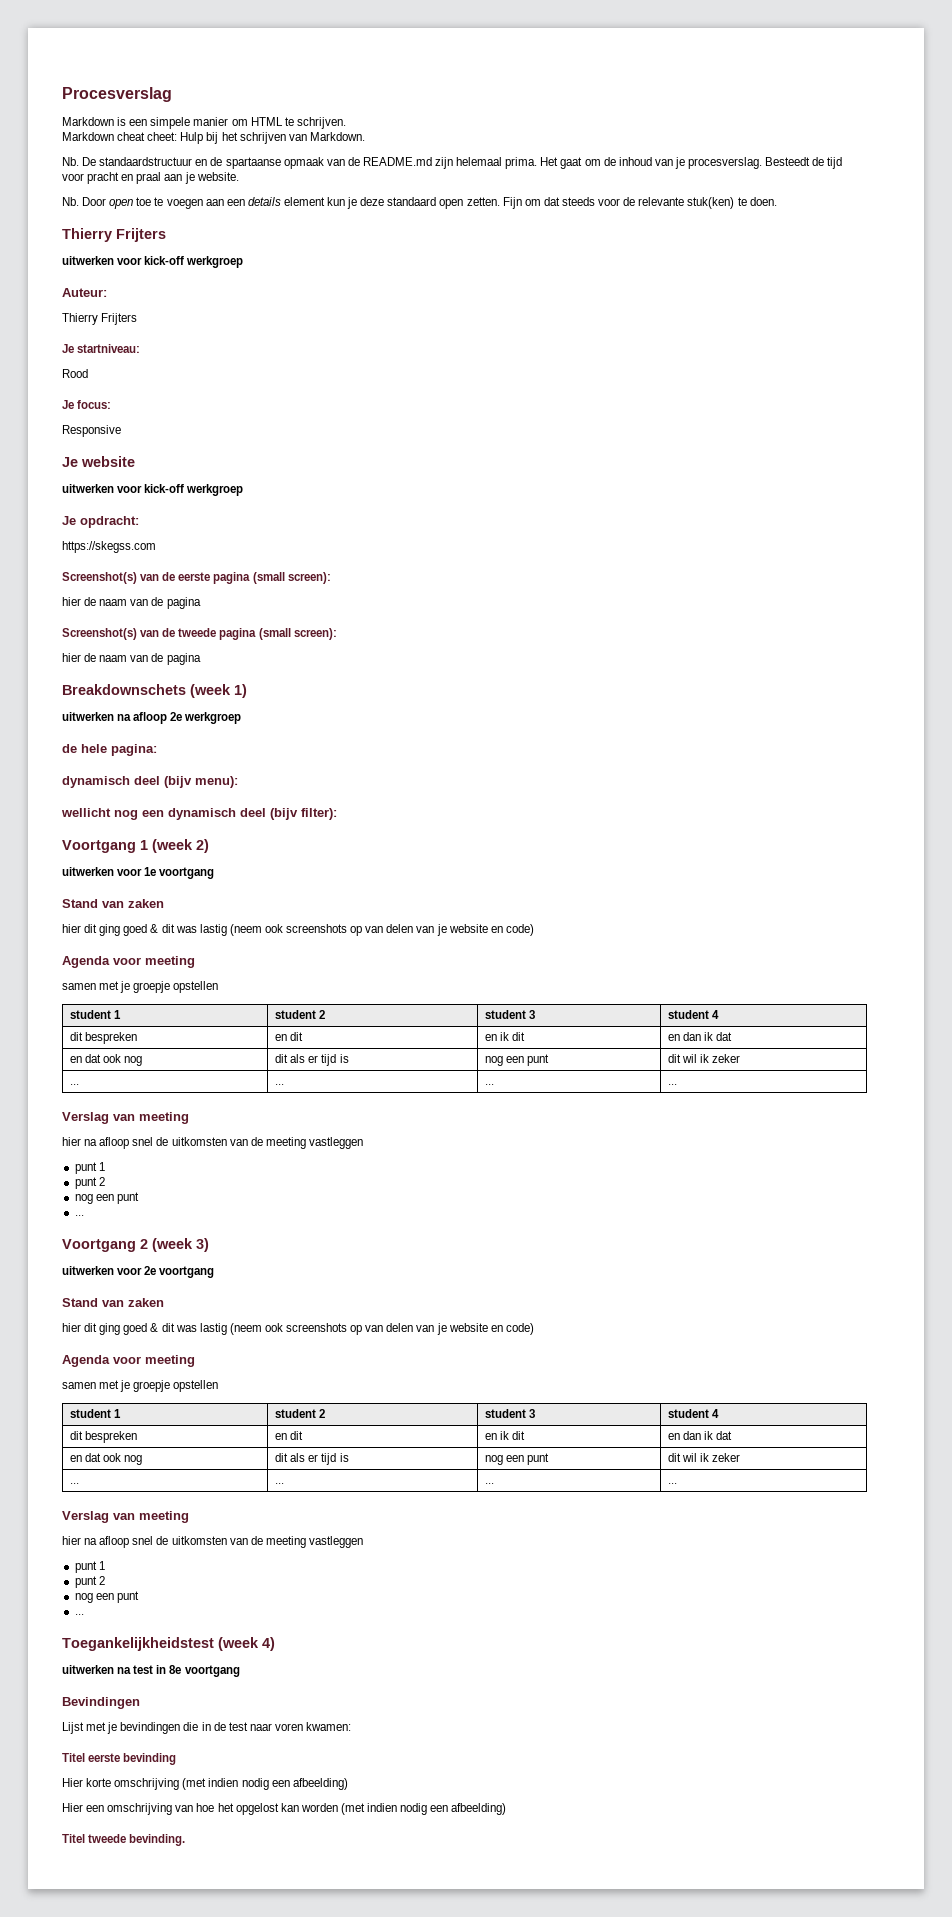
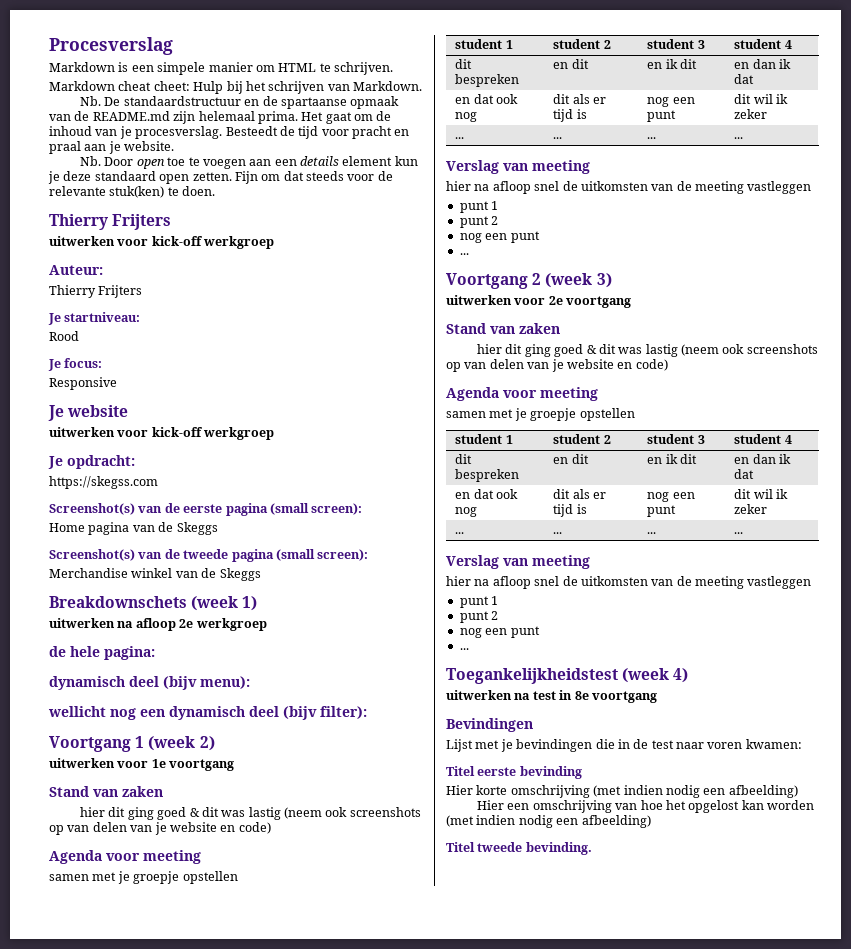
  Screenshot(s) van de eerste pagina (small screen):
- hier de naam van de pagina
+ Home pagina van de Skeggs
  Screenshot(s) van de tweede pagina (small screen):
- hier de naam van de pagina
+ Merchandise winkel van de Skeggs

